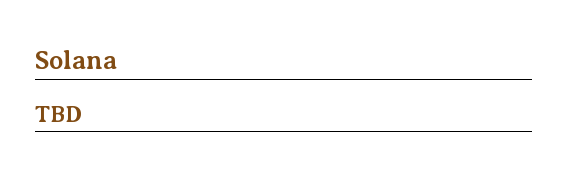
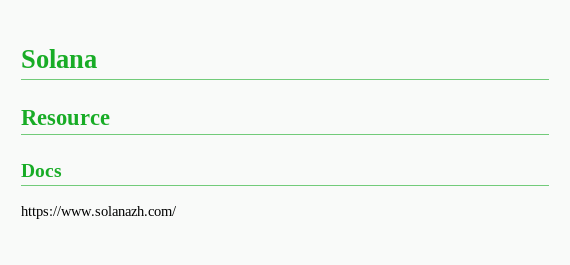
- TBD
+ Resource
+ Docs
+ https://www.solanazh.com/

